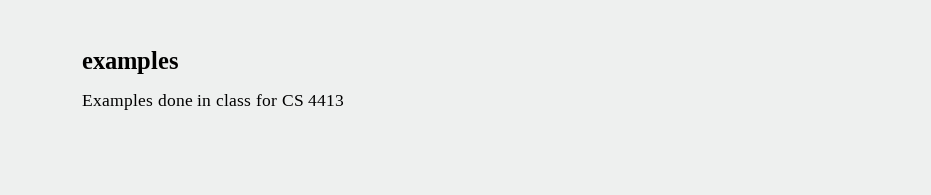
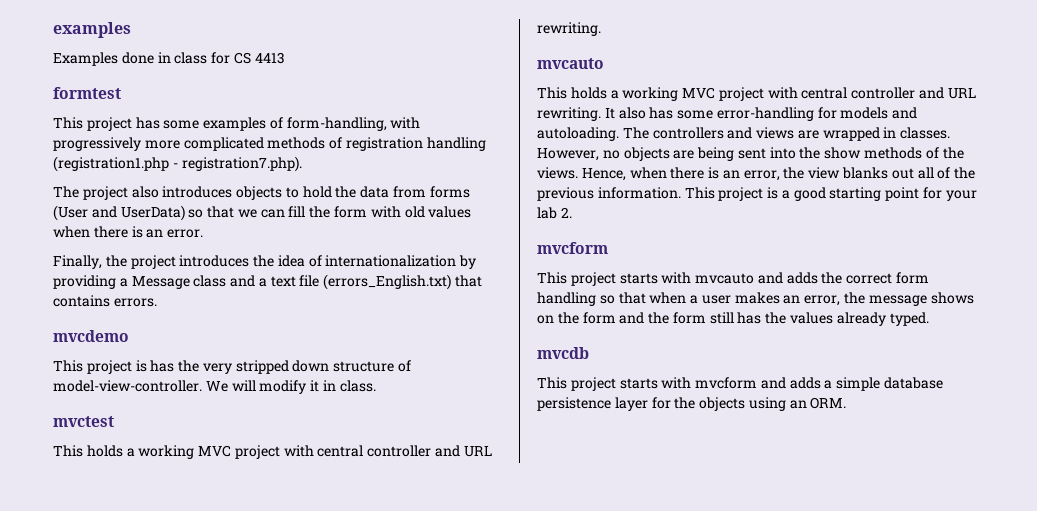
+ formtest
+ This project has some examples of form-handling, with progressively more complicated methods of registration handling (registration1.php - registration7.php).
+ The project also introduces objects to hold the data from forms (User and UserData) so that we can fill the form with old values when there is an error.
+ Finally, the project introduces the idea of internationalization by providing a Message class and a text file (errors_English.txt) that contains errors.
+ mvcdemo
+ This project is has the very stripped down structure of model-view-controller. We will modify it in class.
+ mvctest
+ This holds a working MVC project with central controller and URL rewriting.
+ mvcauto
+ This holds a working MVC project with central controller and URL rewriting. It also has some error-handling for models and autoloading. The controllers and views are wrapped in classes. However, no objects are being sent into the show methods of the views. Hence, when there is an error, the view blanks out all of the previous information. This project is a good starting point for your lab 2.
+ mvcform
+ This project starts with mvcauto and adds the correct form handling so that when a user makes an error, the message shows on the form and the form still has the values already typed.
+ mvcdb
+ This project starts with mvcform and adds a simple database persistence layer for the objects using an ORM.

